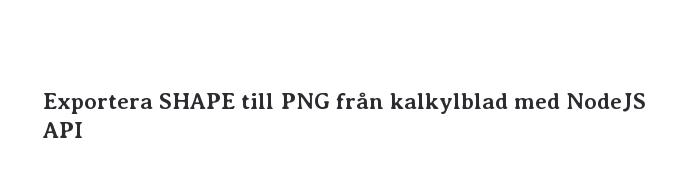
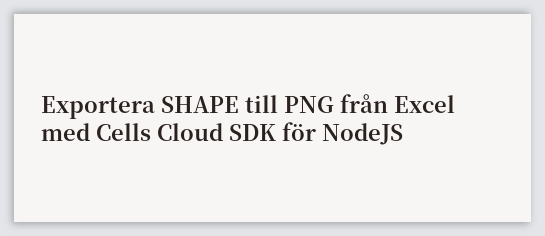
- Exportera SHAPE till PNG från kalkylblad med NodeJS API
+ Exportera SHAPE till PNG från Excel med Cells Cloud SDK för NodeJS

